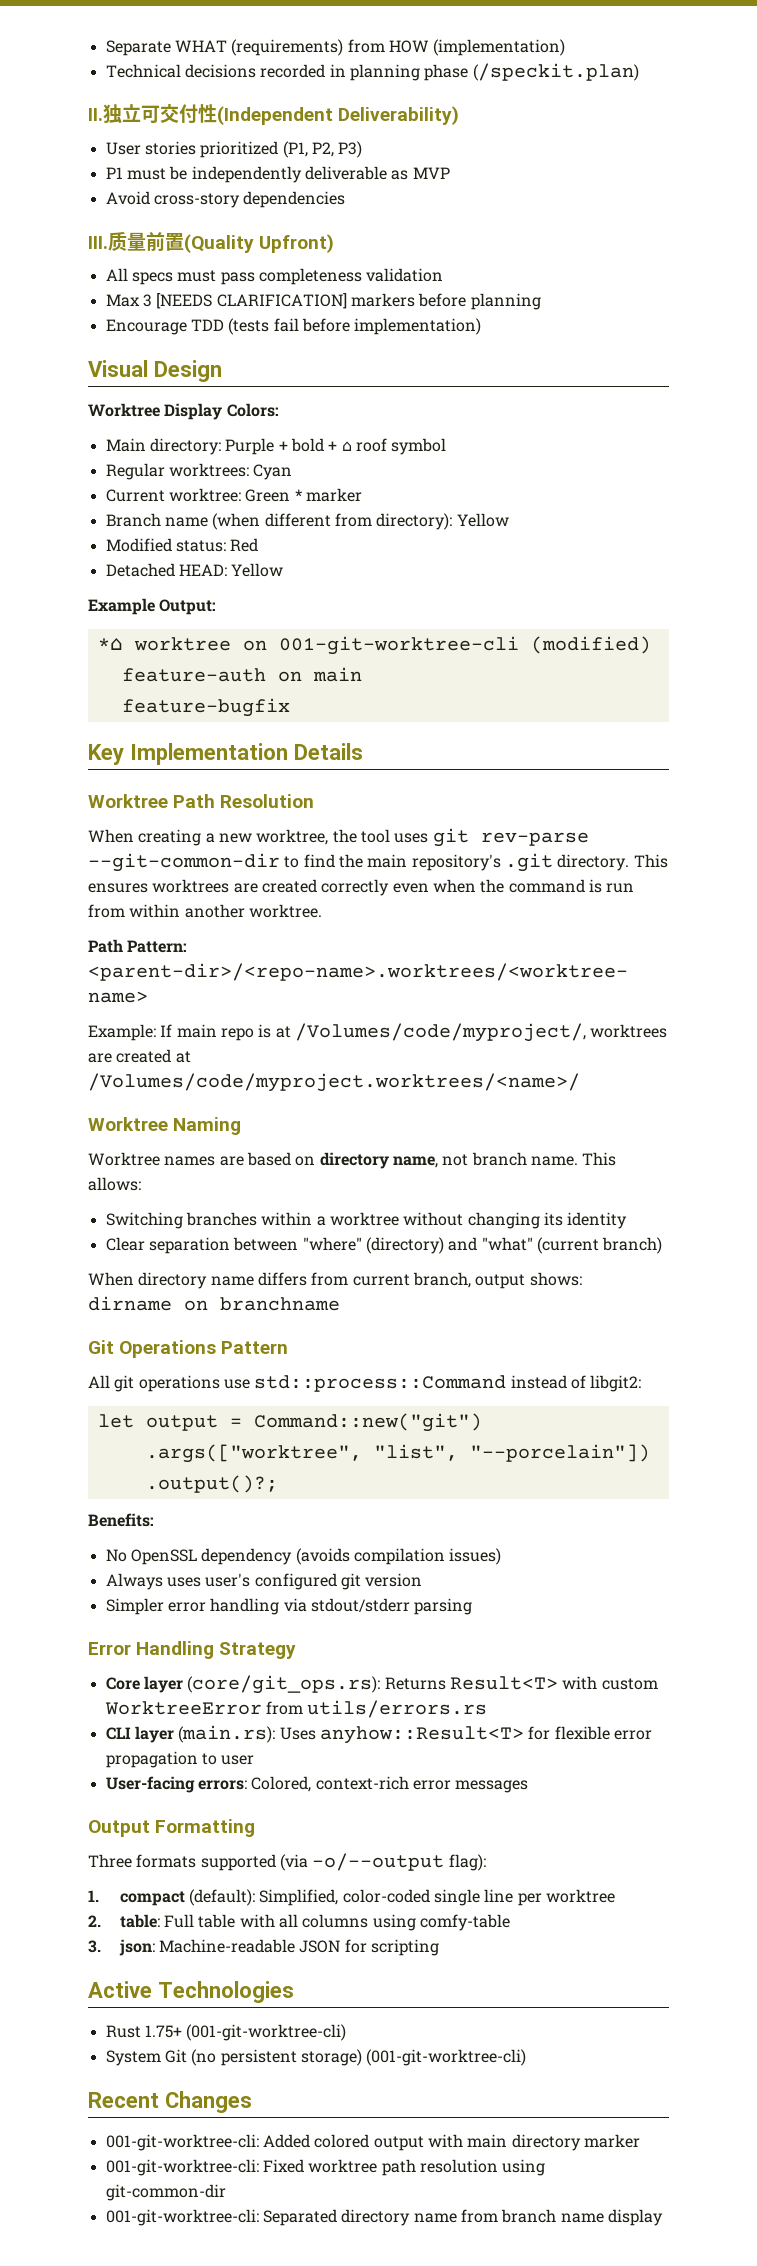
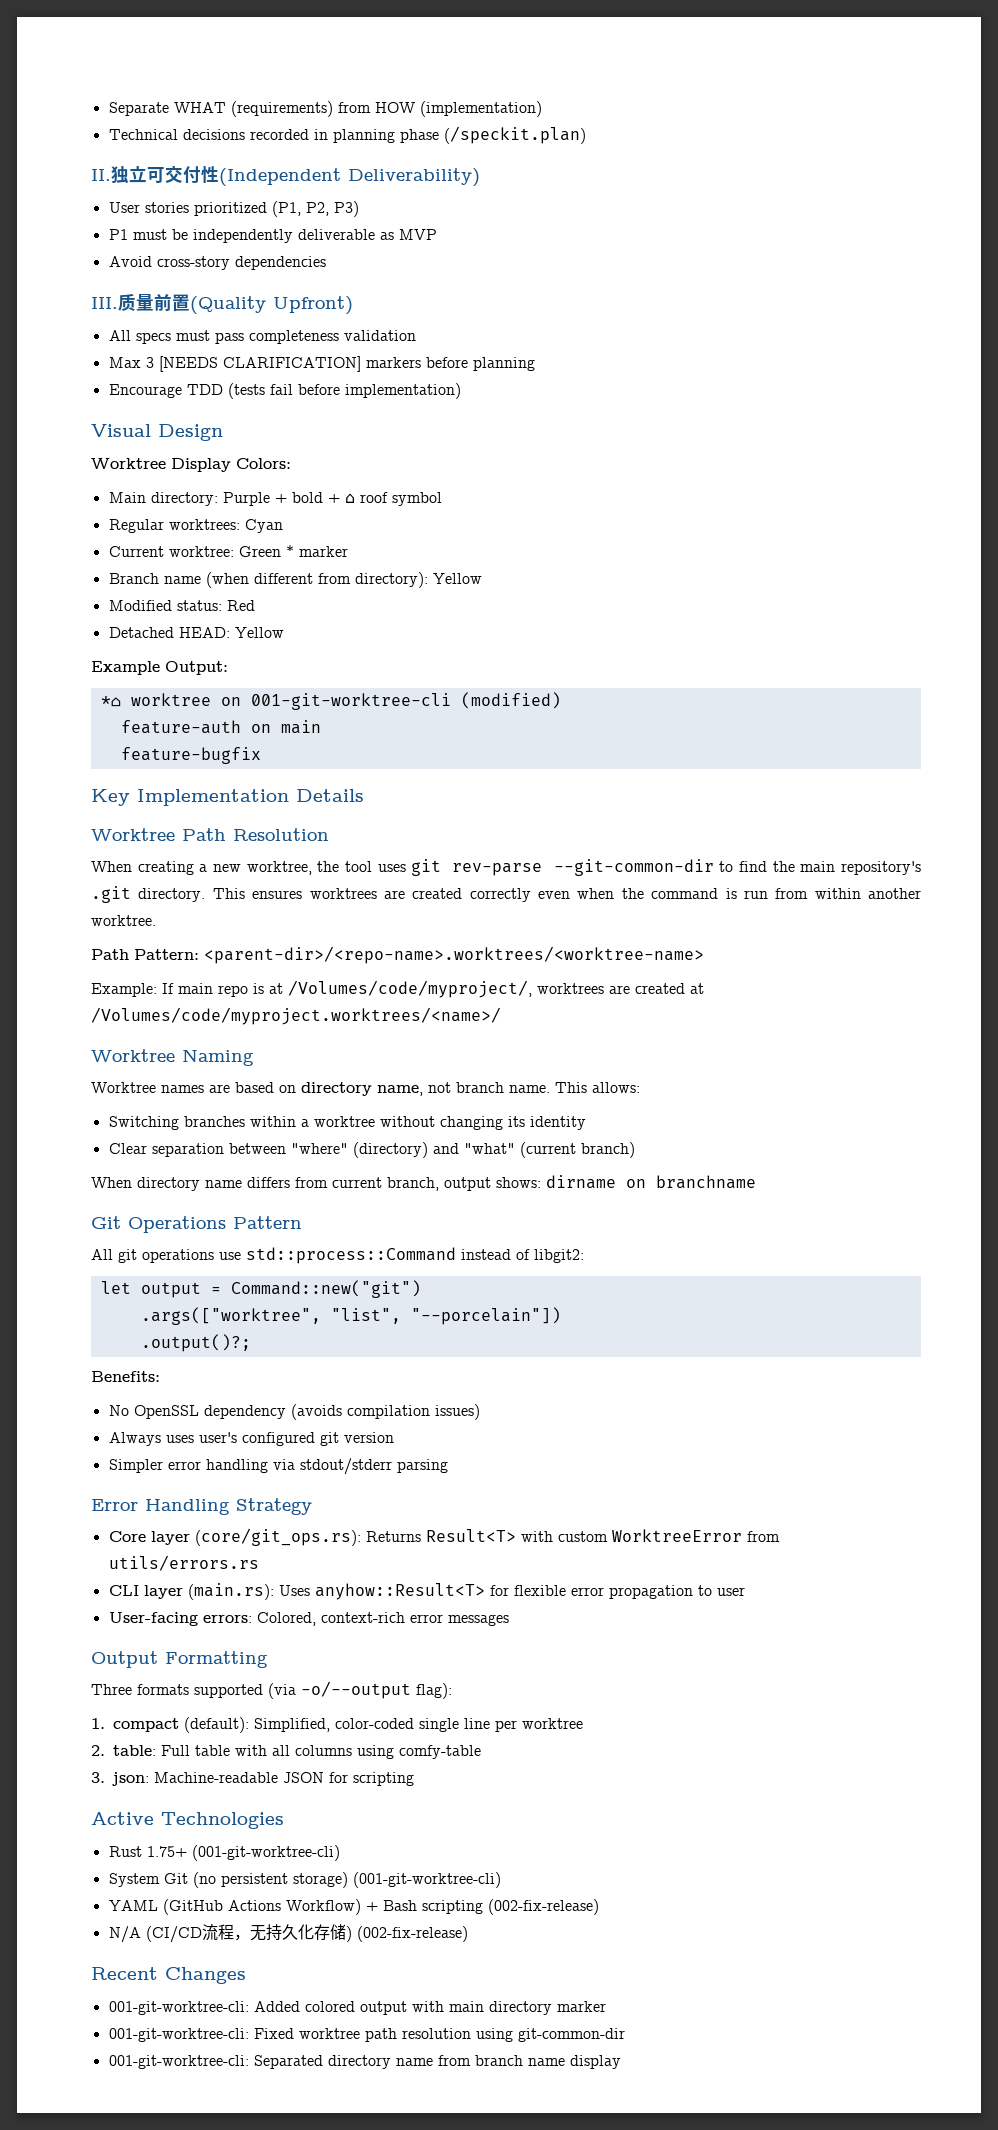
+ YAML (GitHub Actions Workflow) + Bash scripting (002-fix-release)
+ N/A (CI/CD流程，无持久化存储) (002-fix-release)

